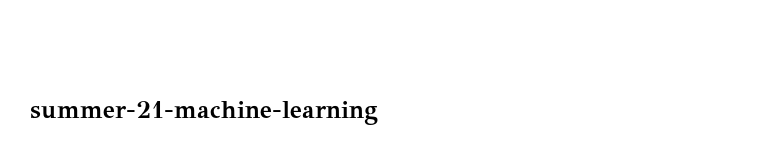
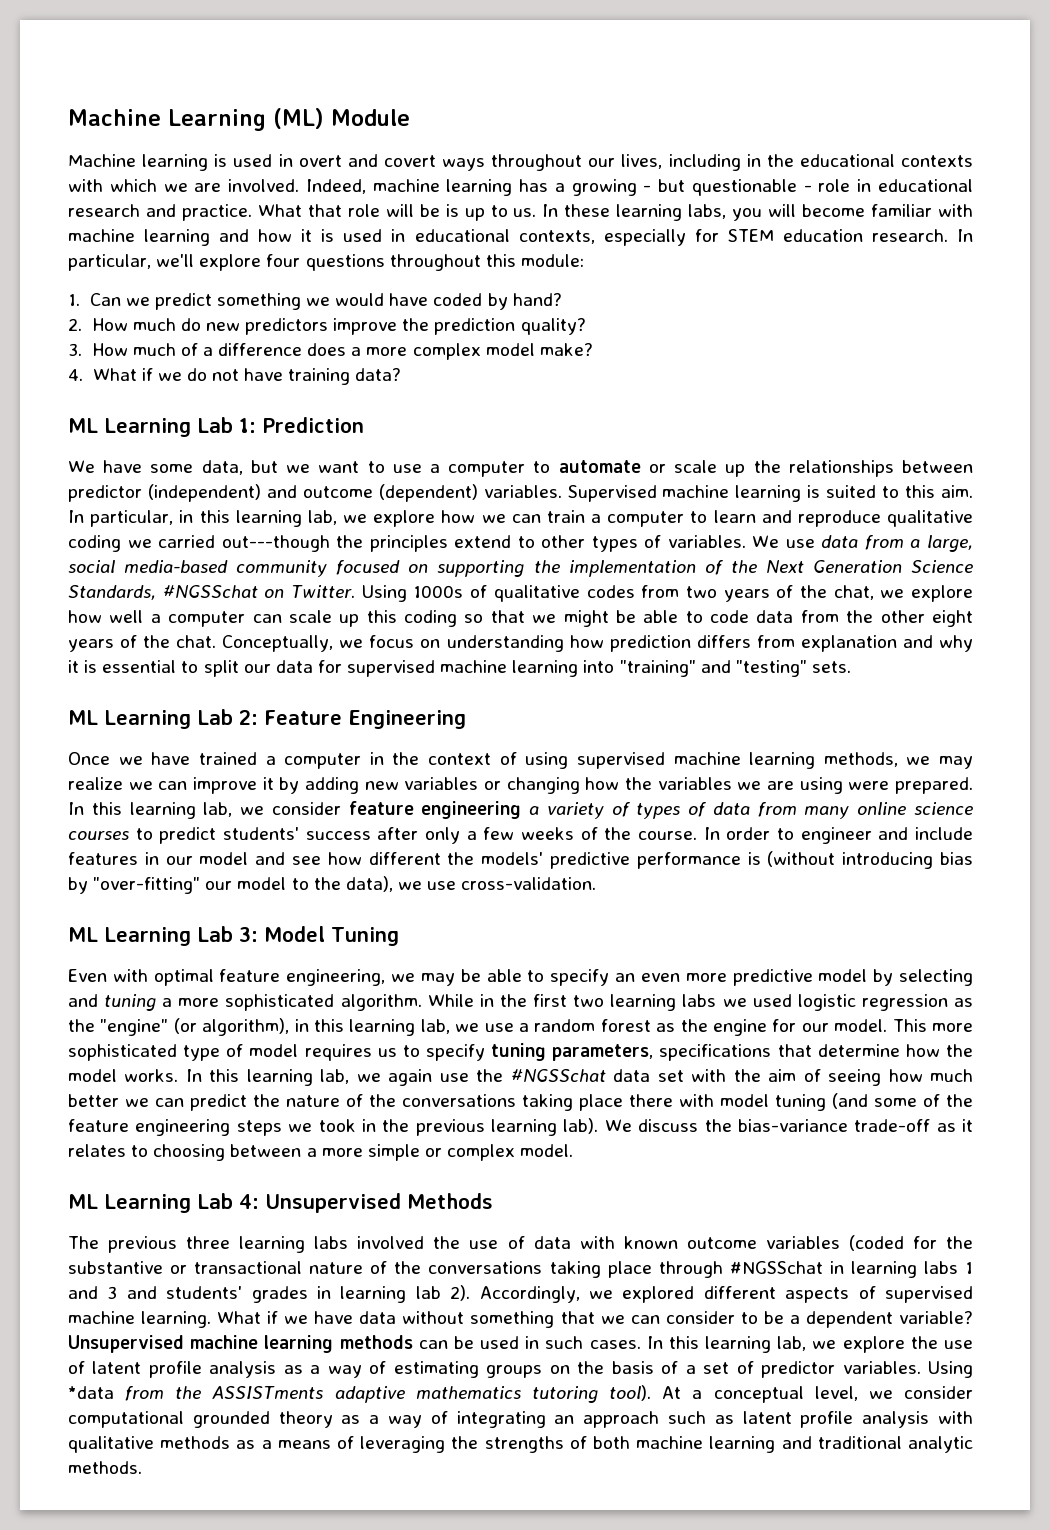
- summer-21-machine-learning
+ Machine Learning (ML) Module
+ Machine learning is used in overt and covert ways throughout our lives, including in the educational contexts with which we are involved. Indeed, machine learning has a growing - but questionable - role in educational research and practice. What that role will be is up to us. In these learning labs, you will become familiar with machine learning and how it is used in educational contexts, especially for STEM education research. In particular, we'll explore four questions throughout this module:
+ 1. Can we predict something we would have coded by hand?
+ 2. How much do new predictors improve the prediction quality?
+ 3. How much of a difference does a more complex model make?
+ 4. What if we do not have training data?
+ ML Learning Lab 1: Prediction
+ We have some data, but we want to use a computer to automate or scale up the relationships between predictor (independent) and outcome (dependent) variables. Supervised machine learning is suited to this aim. In particular, in this learning lab, we explore how we can train a computer to learn and reproduce qualitative coding we carried out---though the principles extend to other types of variables. We use data from a large, social media-based community focused on supporting the implementation of the Next Generation Science Standards, #NGSSchat on Twitter. Using 1000s of qualitative codes from two years of the chat, we explore how well a computer can scale up this coding so that we might be able to code data from the other eight years of the chat. Conceptually, we focus on understanding how prediction differs from explanation and why it is essential to split our data for supervised machine learning into "training" and "testing" sets.
+ ML Learning Lab 2: Feature Engineering
+ Once we have trained a computer in the context of using supervised machine learning methods, we may realize we can improve it by adding new variables or changing how the variables we are using were prepared. In this learning lab, we consider feature engineering a variety of types of data from many online science courses to predict students' success after only a few weeks of the course. In order to engineer and include features in our model and see how different the models' predictive performance is (without introducing bias by "over-fitting" our model to the data), we use cross-validation.
+ ML Learning Lab 3: Model Tuning
+ Even with optimal feature engineering, we may be able to specify an even more predictive model by selecting and tuning a more sophisticated algorithm. While in the first two learning labs we used logistic regression as the "engine" (or algorithm), in this learning lab, we use a random forest as the engine for our model. This more sophisticated type of model requires us to specify tuning parameters, specifications that determine how the model works. In this learning lab, we again use the #NGSSchat data set with the aim of seeing how much better we can predict the nature of the conversations taking place there with model tuning (and some of the feature engineering steps we took in the previous learning lab). We discuss the bias-variance trade-off as it relates to choosing between a more simple or complex model.
+ ML Learning Lab 4: Unsupervised Methods
+ The previous three learning labs involved the use of data with known outcome variables (coded for the substantive or transactional nature of the conversations taking place through #NGSSchat in learning labs 1 and 3 and students' grades in learning lab 2). Accordingly, we explored different aspects of supervised machine learning. What if we have data without something that we can consider to be a dependent variable? Unsupervised machine learning methods can be used in such cases. In this learning lab, we explore the use of latent profile analysis as a way of estimating groups on the basis of a set of predictor variables. Using *data from the ASSISTments adaptive mathematics tutoring tool). At a conceptual level, we consider computational grounded theory as a way of integrating an approach such as latent profile analysis with qualitative methods as a means of leveraging the strengths of both machine learning and traditional analytic methods.

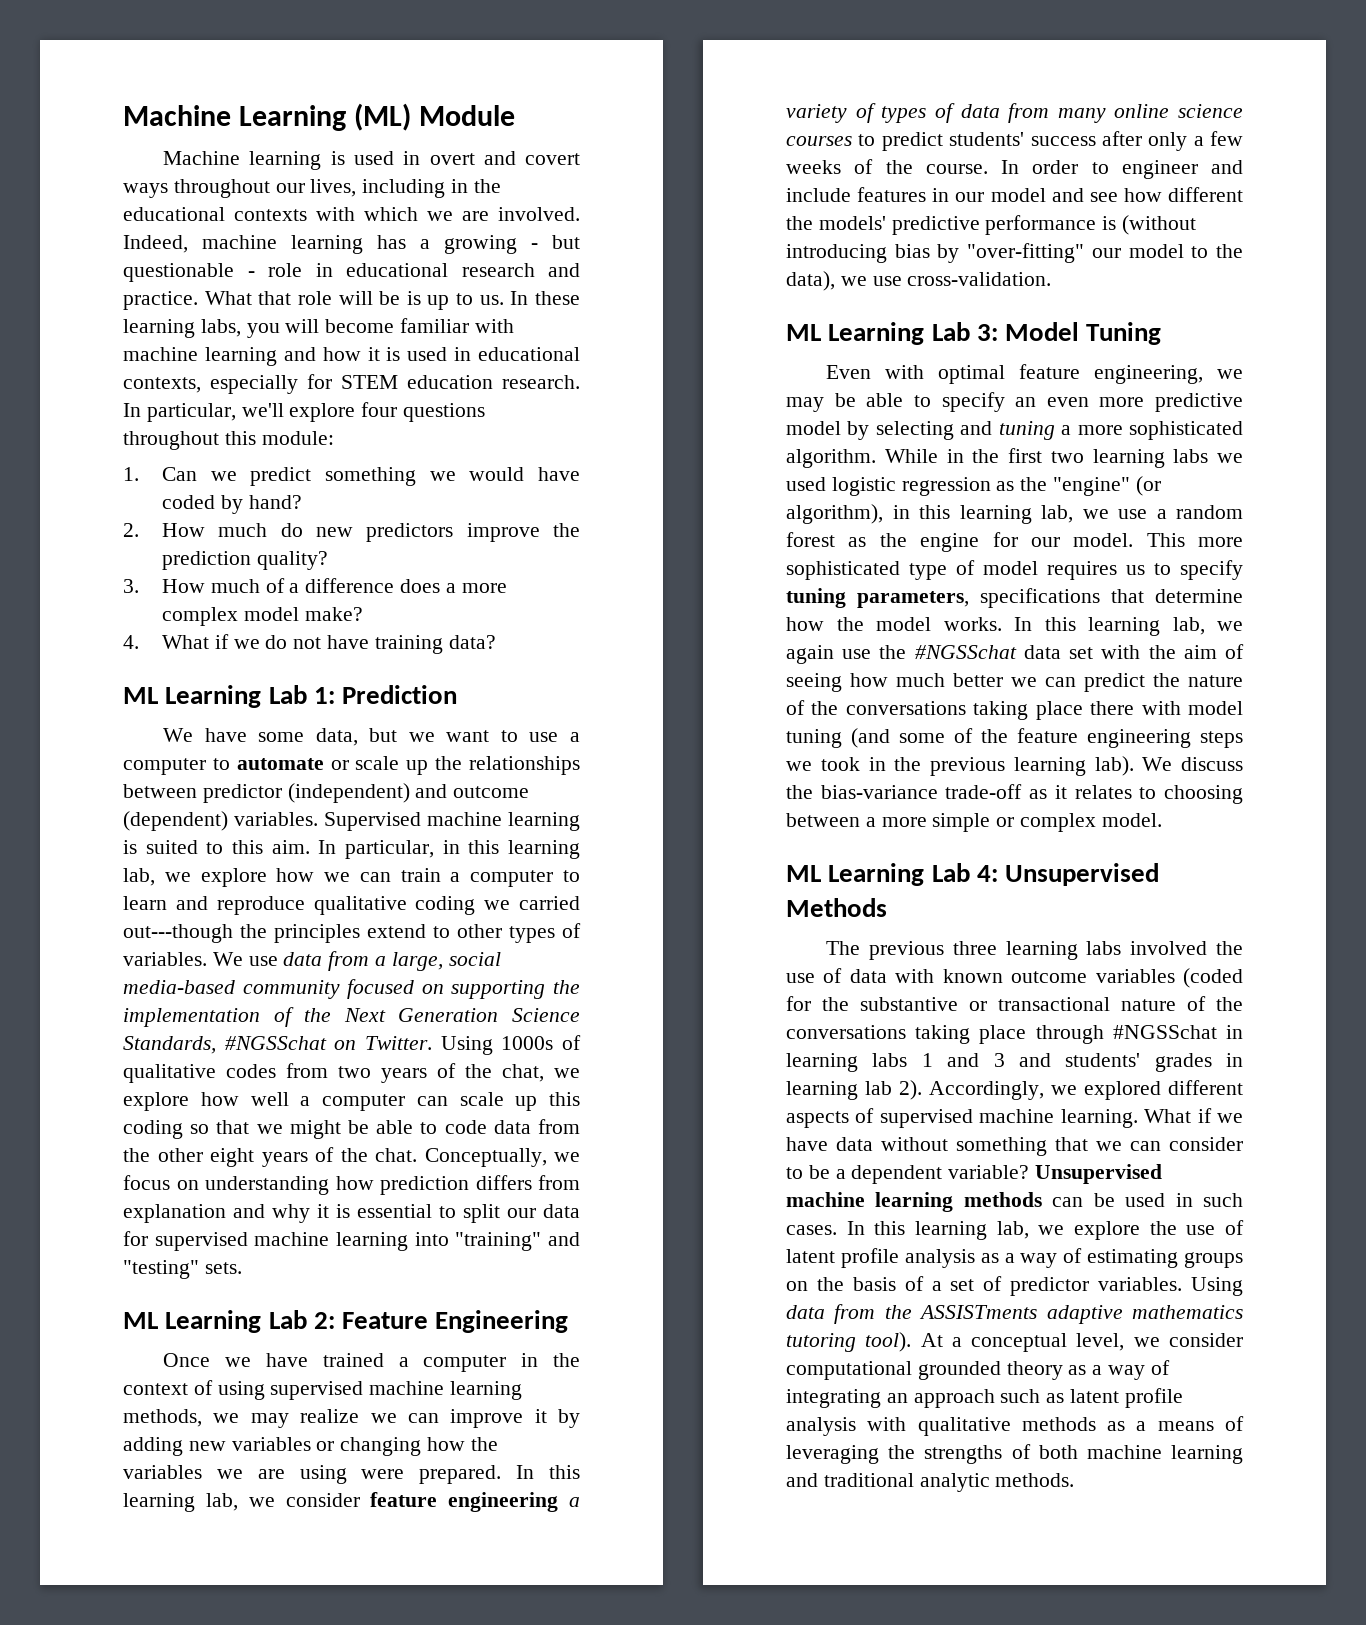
- Using *data from the ASSISTments adaptive mathematics tutoring tool).
+ Using data from the ASSISTments adaptive mathematics tutoring tool).

